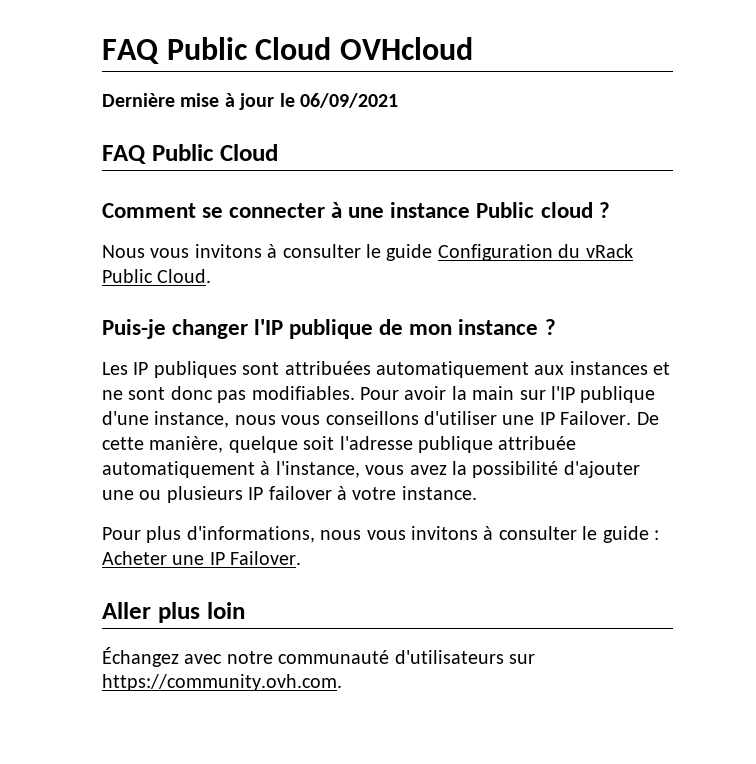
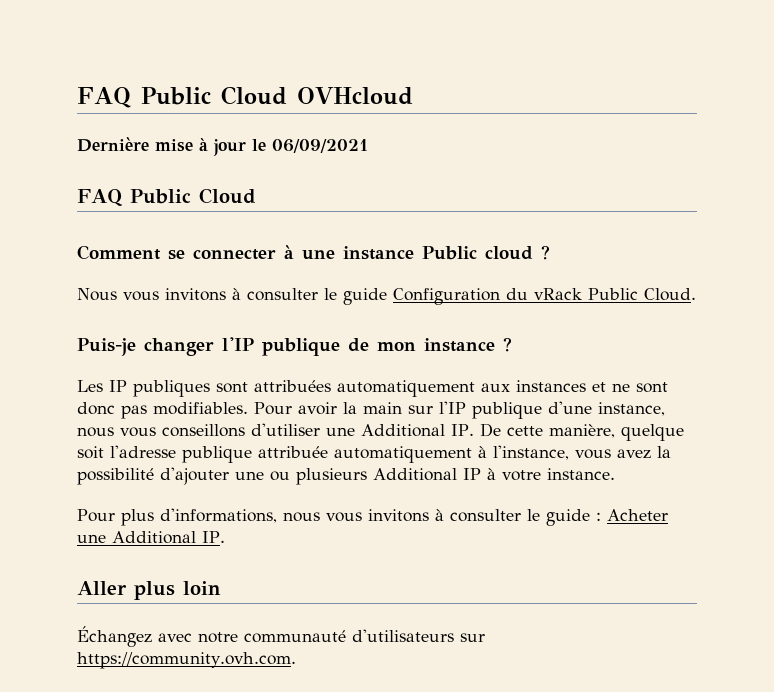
- Pour avoir la main sur l'IP publique d'une instance, nous vous conseillons d'utiliser une IP Failover. De cette manière, quelque soit l'adresse publique attribuée automatiquement à l'instance, vous avez la possibilité d'ajouter une ou plusieurs IP failover à votre instance.
+ Pour avoir la main sur l'IP publique d'une instance, nous vous conseillons d'utiliser une Additional IP. De cette manière, quelque soit l'adresse publique attribuée automatiquement à l'instance, vous avez la possibilité d'ajouter une ou plusieurs Additional IP à votre instance.
- Pour plus d'informations, nous vous invitons à consulter le guide : Acheter une IP Failover.
+ Pour plus d'informations, nous vous invitons à consulter le guide : Acheter une Additional IP.

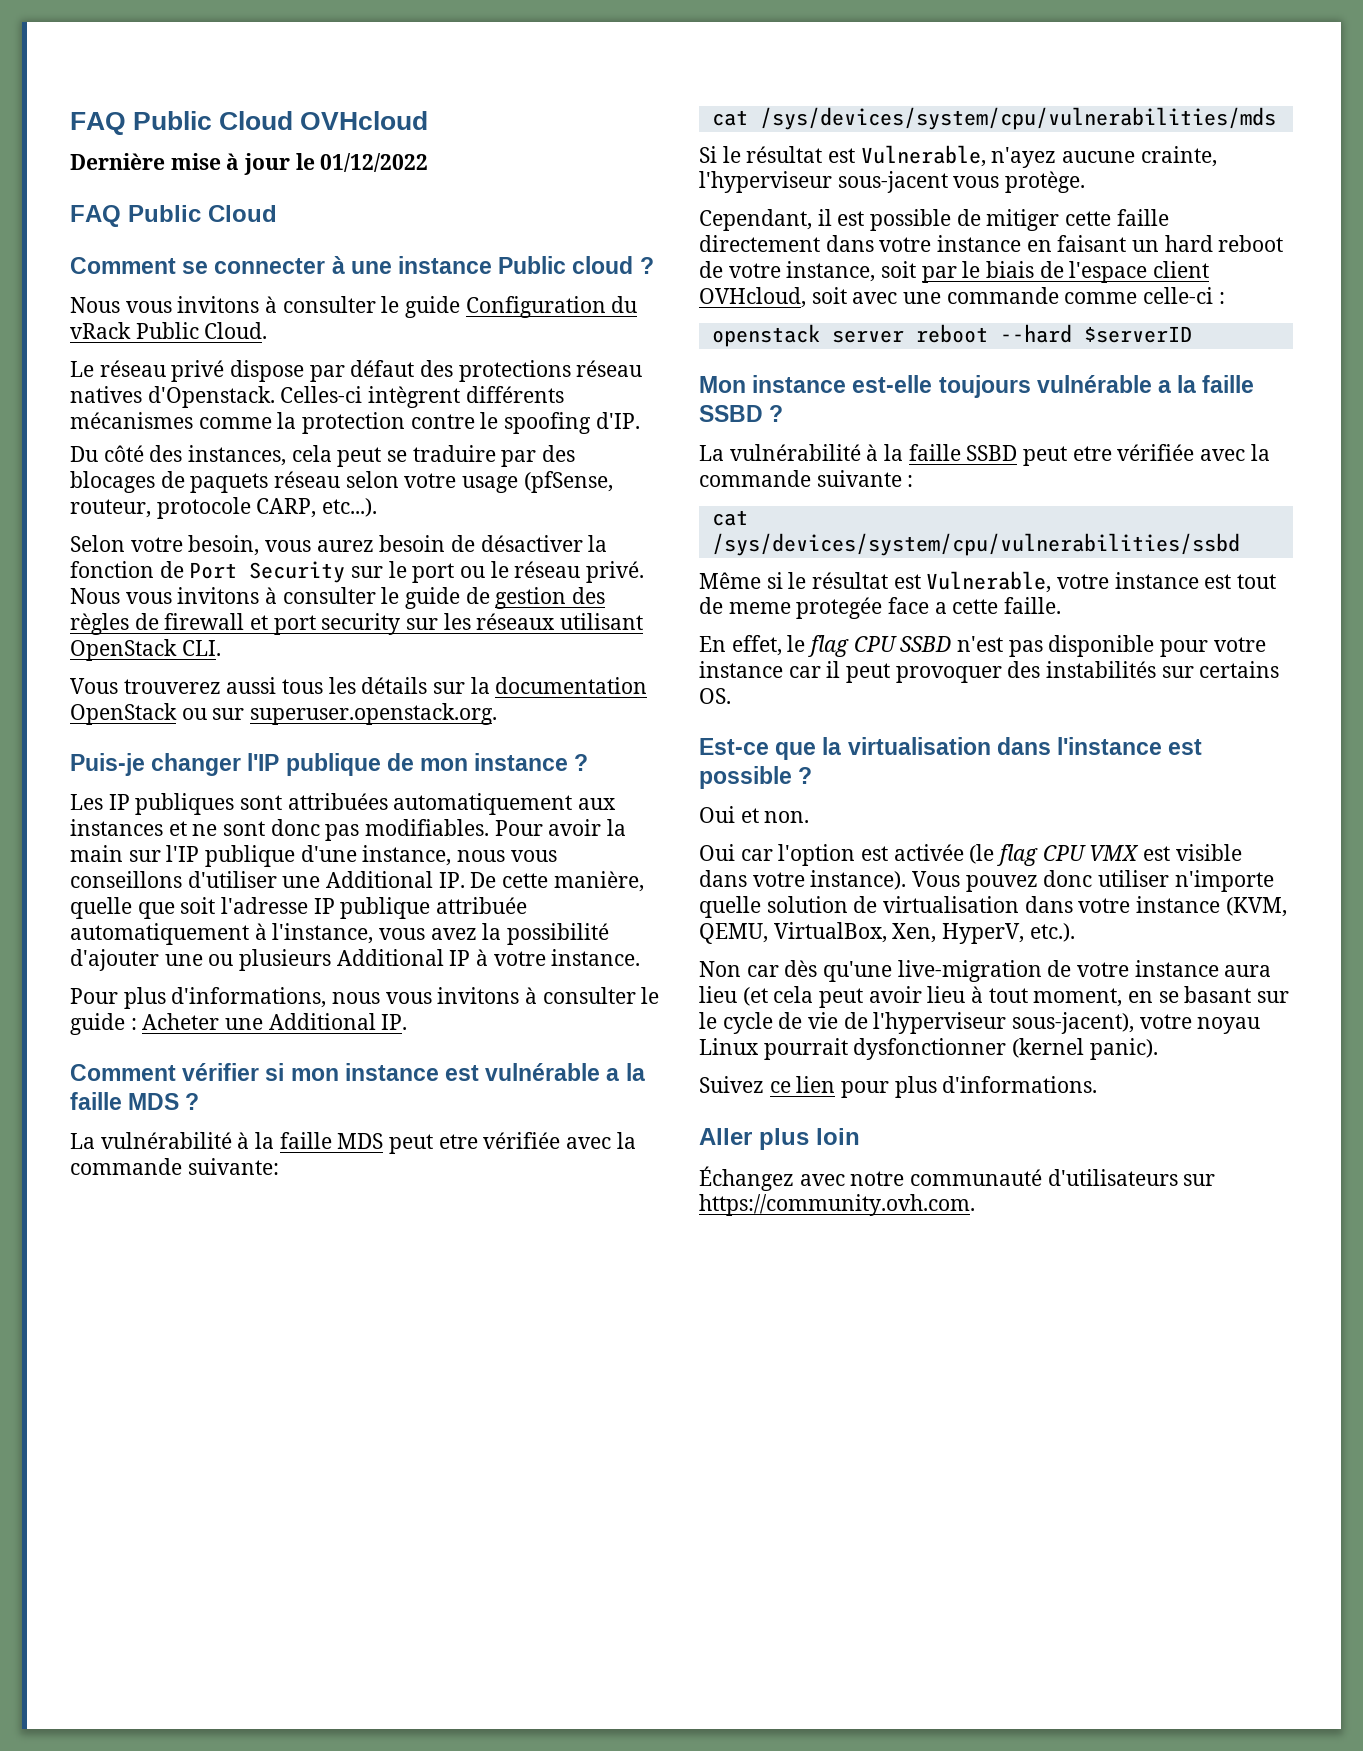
- Dernière mise à jour le 06/09/2021
+ Dernière mise à jour le 01/12/2022
+ Le réseau privé dispose par défaut des protections réseau natives d'Openstack. Celles-ci intègrent différents mécanismes comme la protection contre le spoofing d'IP.
+ Du côté des instances, cela peut se traduire par des blocages de paquets réseau selon votre usage (pfSense, routeur, protocole CARP, etc...).
+ Selon votre besoin, vous aurez besoin de désactiver la fonction de Port Security sur le port ou le réseau privé. Nous vous invitons à consulter le guide de gestion des règles de firewall et port security sur les réseaux utilisant OpenStack CLI.
+ Vous trouverez aussi tous les détails sur la documentation OpenStack ou sur superuser.openstack.org.
- Pour avoir la main sur l'IP publique d'une instance, nous vous conseillons d'utiliser une Additional IP. De cette manière, quelque soit l'adresse publique attribuée automatiquement à l'instance, vous avez la possibilité d'ajouter une ou plusieurs Additional IP à votre instance.
+ Pour avoir la main sur l'IP publique d'une instance, nous vous conseillons d'utiliser une Additional IP. De cette manière, quelle que soit l'adresse IP publique attribuée automatiquement à l'instance, vous avez la possibilité d'ajouter une ou plusieurs Additional IP à votre instance.
+ Comment vérifier si mon instance est vulnérable a la faille MDS ?
+ La vulnérabilité à la faille MDS peut etre vérifiée avec la commande suivante:
+ cat /sys/devices/system/cpu/vulnerabilities/mds
+ Si le résultat est Vulnerable, n'ayez aucune crainte, l'hyperviseur sous-jacent vous protège.
+ Cependant, il est possible de mitiger cette faille directement dans votre instance en faisant un hard reboot de votre instance, soit par le biais de l'espace client OVHcloud, soit avec une commande comme celle-ci :
+ openstack server reboot --hard $serverID
+ Mon instance est-elle toujours vulnérable a la faille SSBD ?
+ La vulnérabilité à la faille SSBD peut etre vérifiée avec la commande suivante :
+ cat /sys/devices/system/cpu/vulnerabilities/ssbd
+ Même si le résultat est Vulnerable, votre instance est tout de meme protegée face a cette faille.
+ En effet, le flag CPU SSBD n'est pas disponible pour votre instance car il peut provoquer des instabilités sur certains OS.
+ Est-ce que la virtualisation dans l'instance est possible ?
+ Oui et non.
+ Oui car l'option est activée (le flag CPU VMX est visible dans votre instance). Vous pouvez donc utiliser n'importe quelle solution de virtualisation dans votre instance (KVM, QEMU, VirtualBox, Xen, HyperV, etc.).
+ Non car dès qu'une live-migration de votre instance aura lieu (et cela peut avoir lieu à tout moment, en se basant sur le cycle de vie de l'hyperviseur sous-jacent), votre noyau Linux pourrait dysfonctionner (kernel panic).
+ Suivez ce lien pour plus d'informations.

